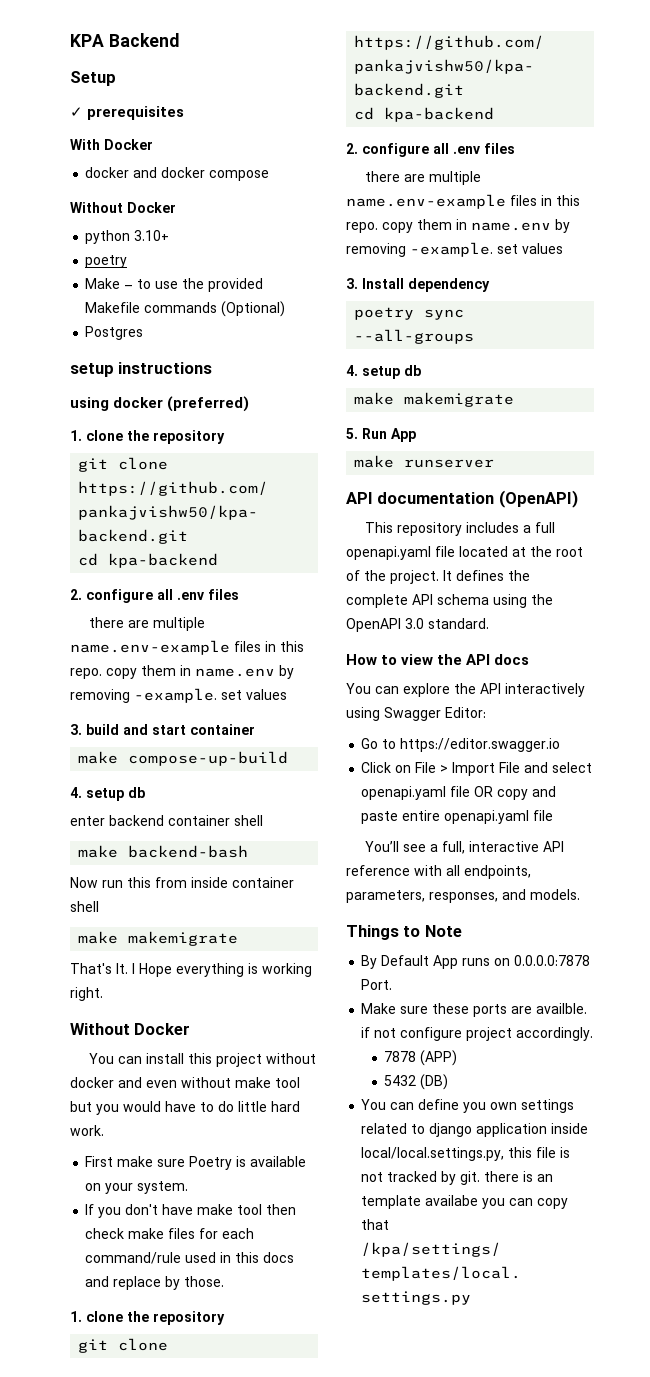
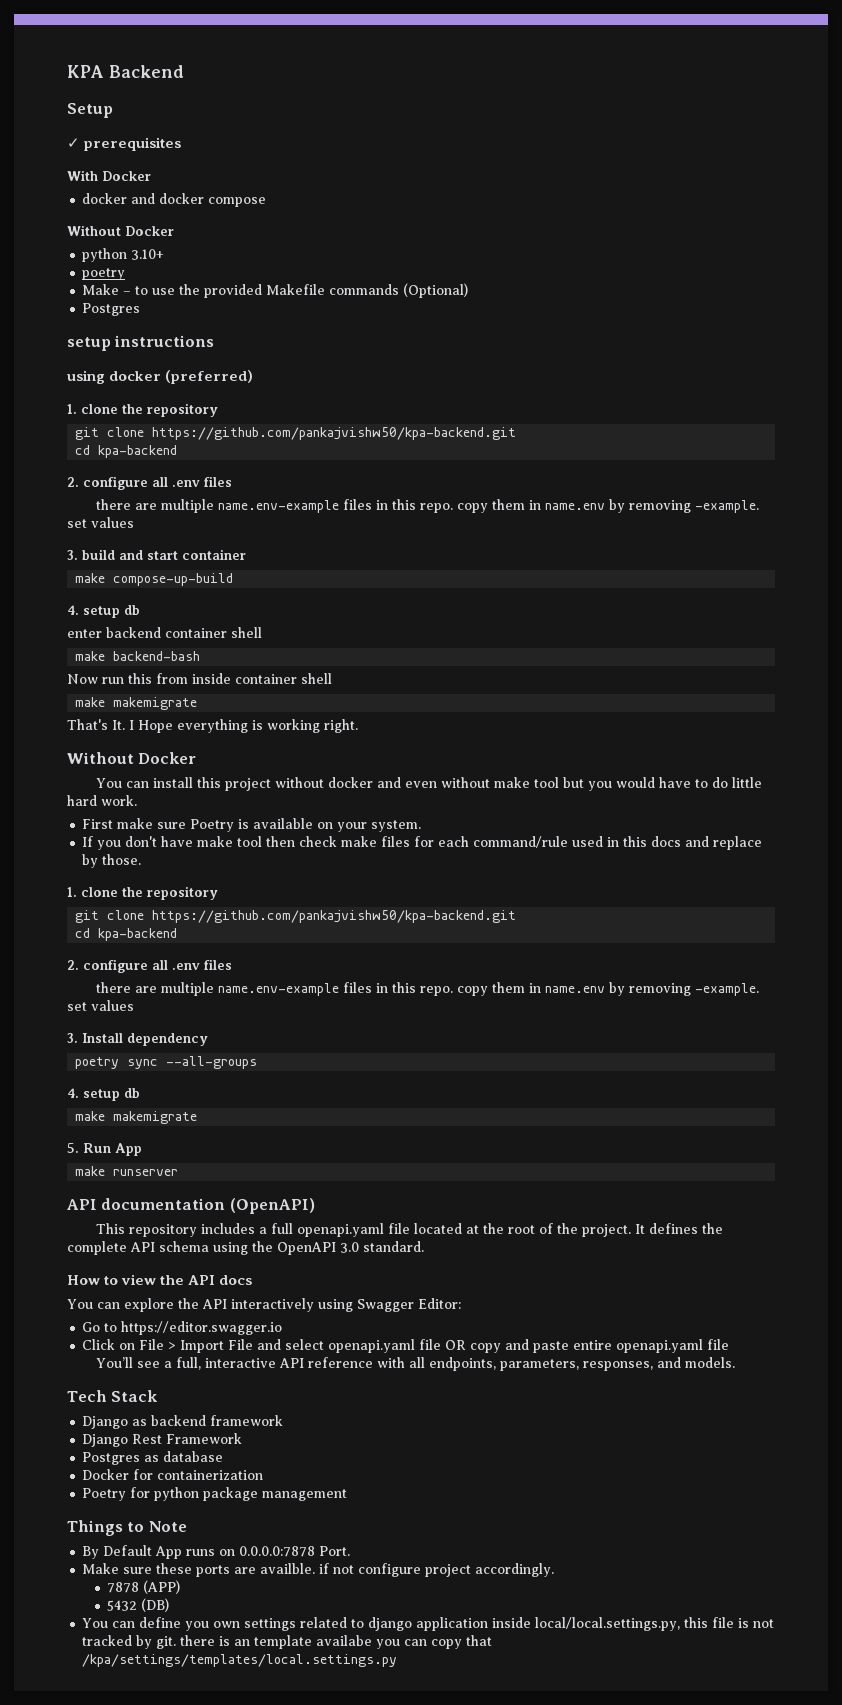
+ Tech Stack
+ Django as backend framework
+ Django Rest Framework
+ Postgres as database
+ Docker for containerization
+ Poetry for python package management

